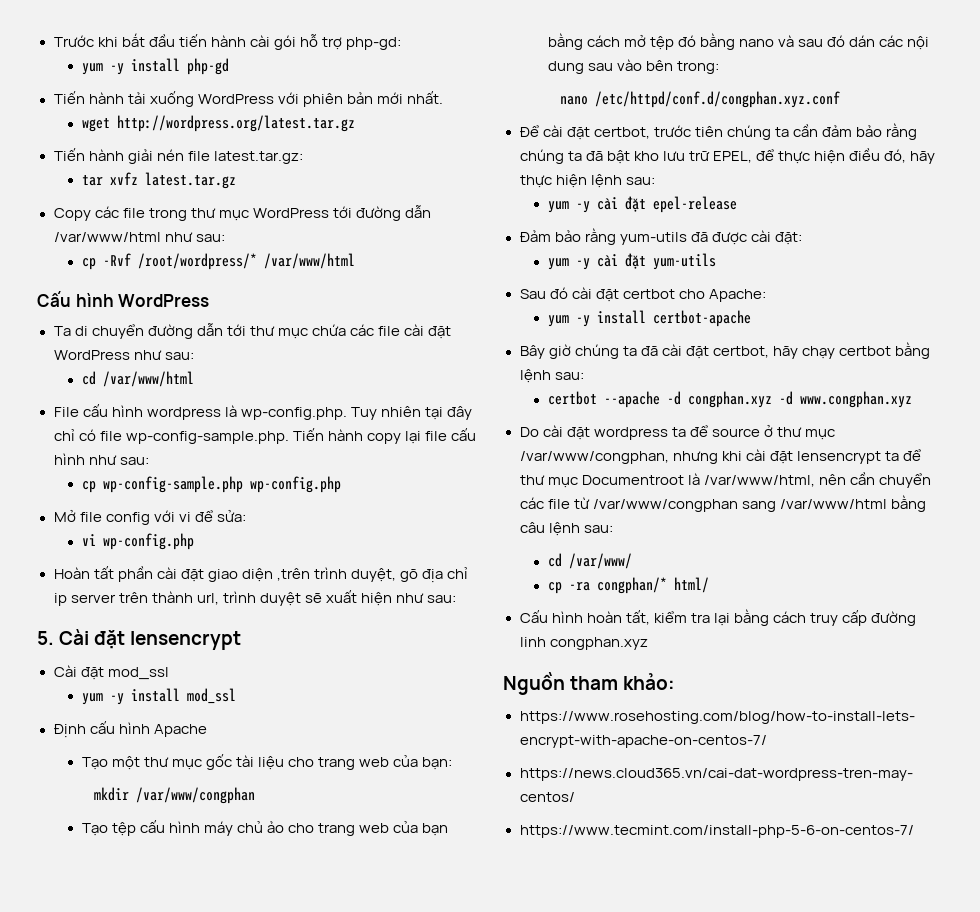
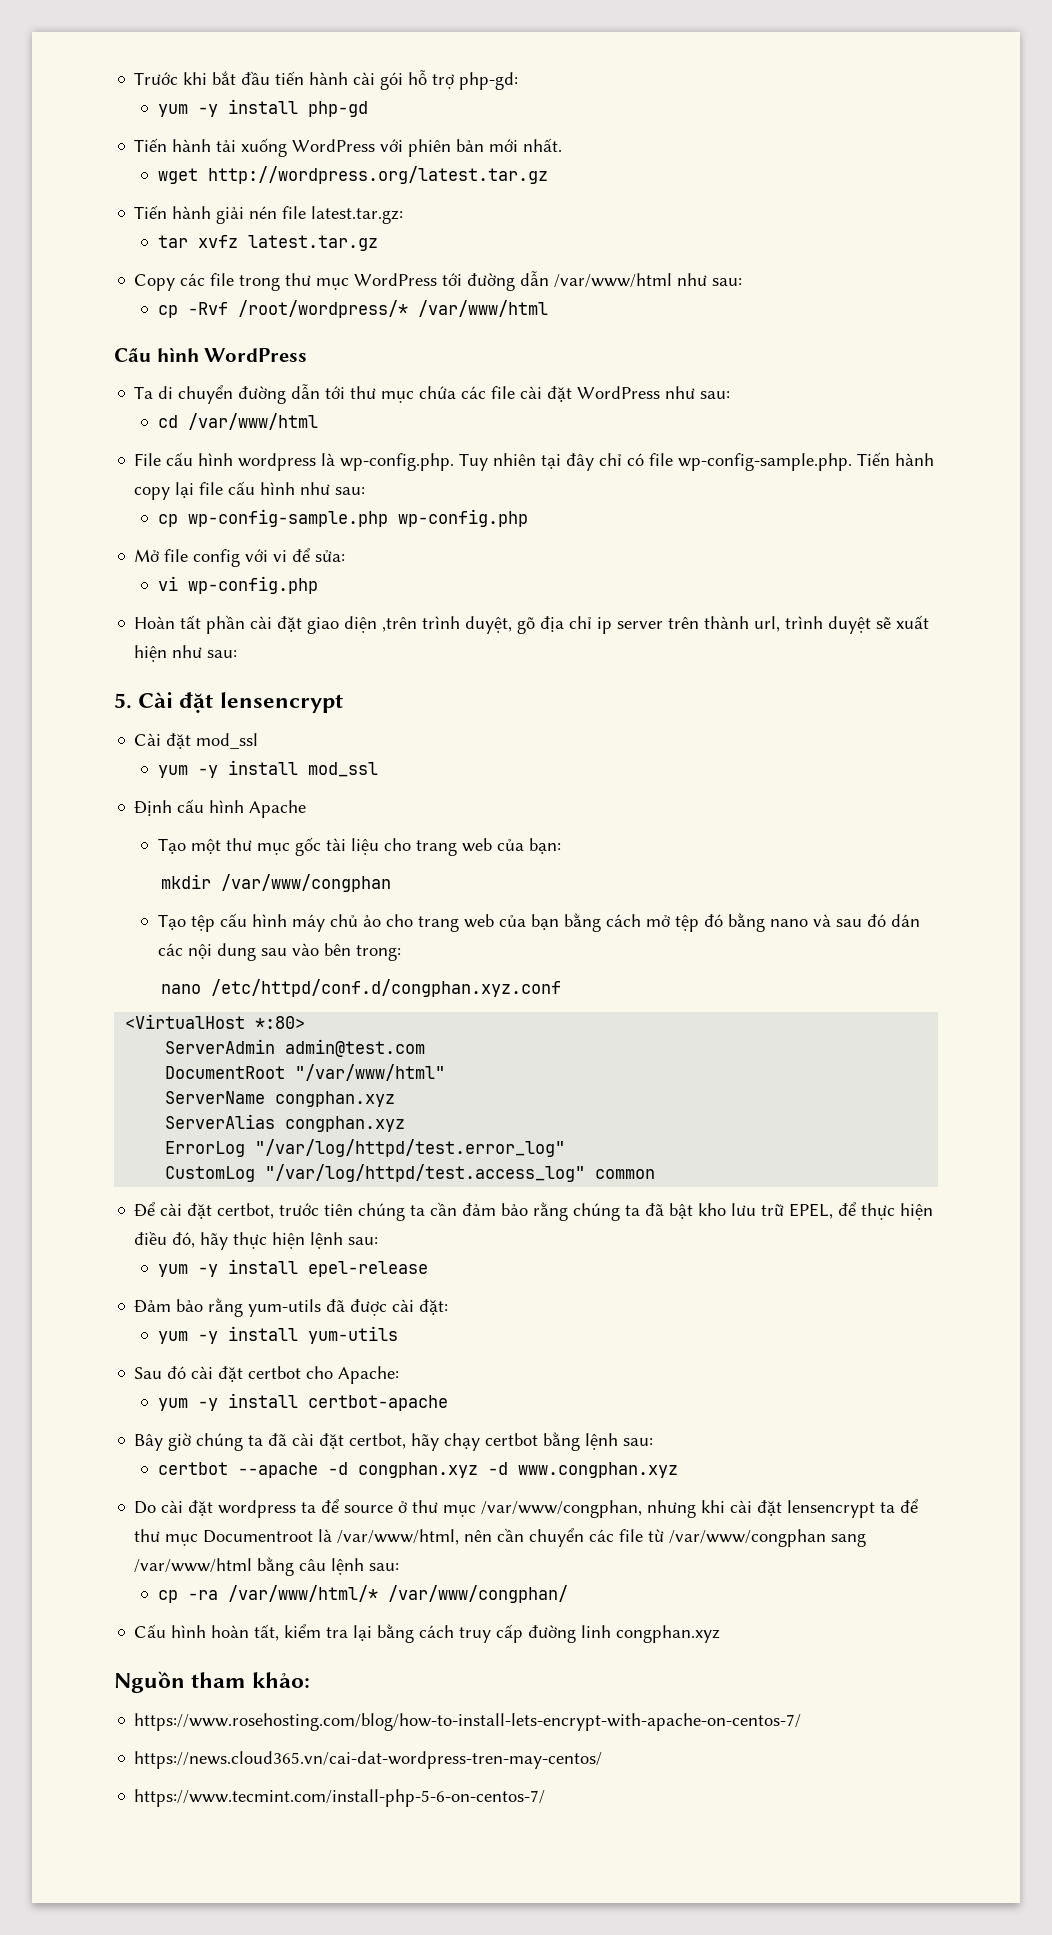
+ <VirtualHost *:80>
+ ServerAdmin admin@test.com
+ DocumentRoot "/var/www/html"
+ ServerName congphan.xyz
+ ServerAlias congphan.xyz
+ ErrorLog "/var/log/httpd/test.error_log"
+ CustomLog "/var/log/httpd/test.access_log" common
- yum -y cài đặt epel-release
+ yum -y install epel-release
- yum -y cài đặt yum-utils
+ yum -y install yum-utils
- cd /var/www/
- cp -ra congphan/* html/
+ cp -ra /var/www/html/* /var/www/congphan/

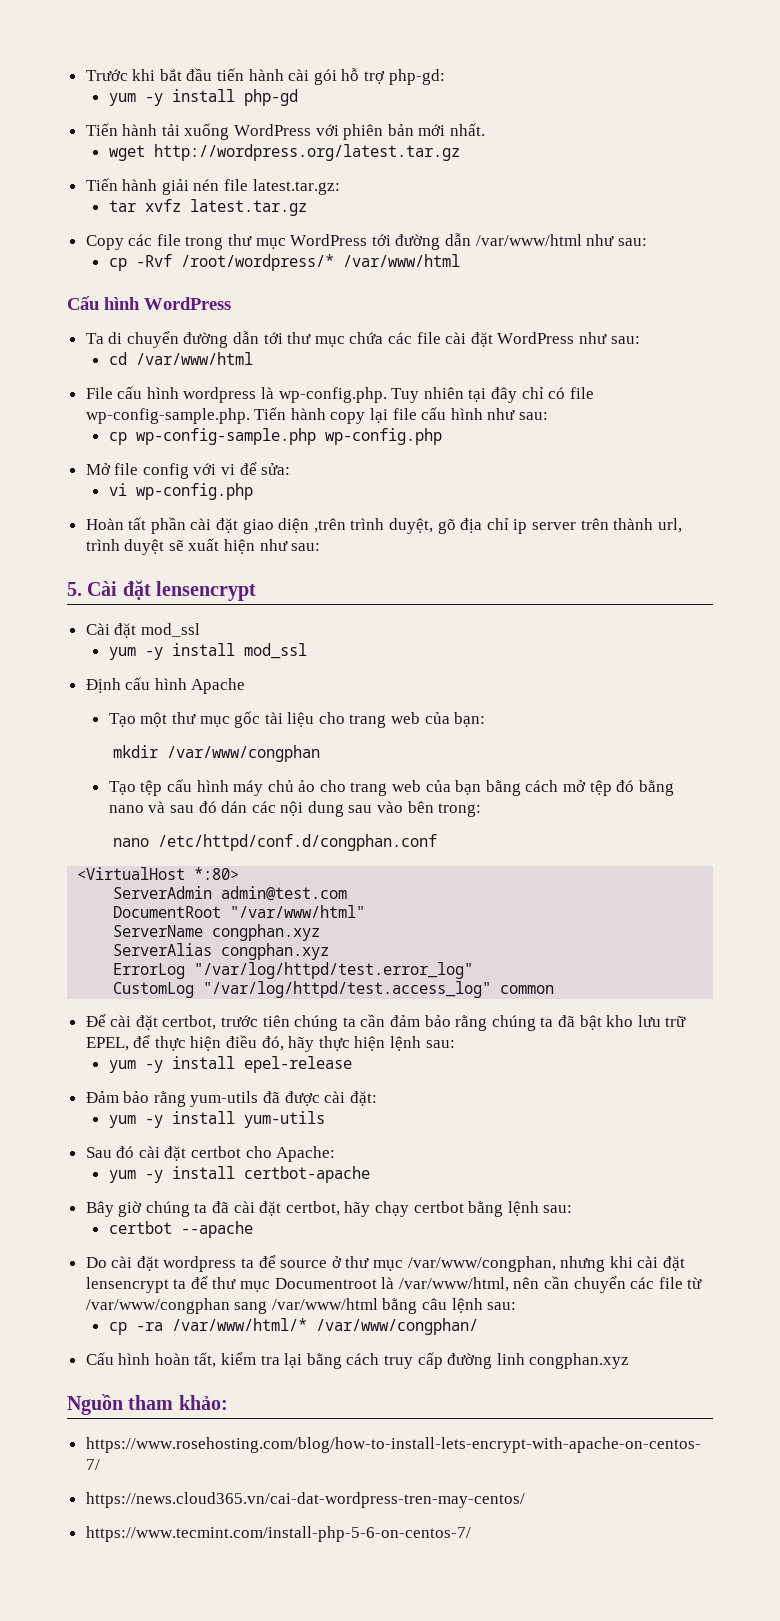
- nano /etc/httpd/conf.d/congphan.xyz.conf
+ nano /etc/httpd/conf.d/congphan.conf
- certbot --apache -d congphan.xyz -d www.congphan.xyz
+ certbot --apache

